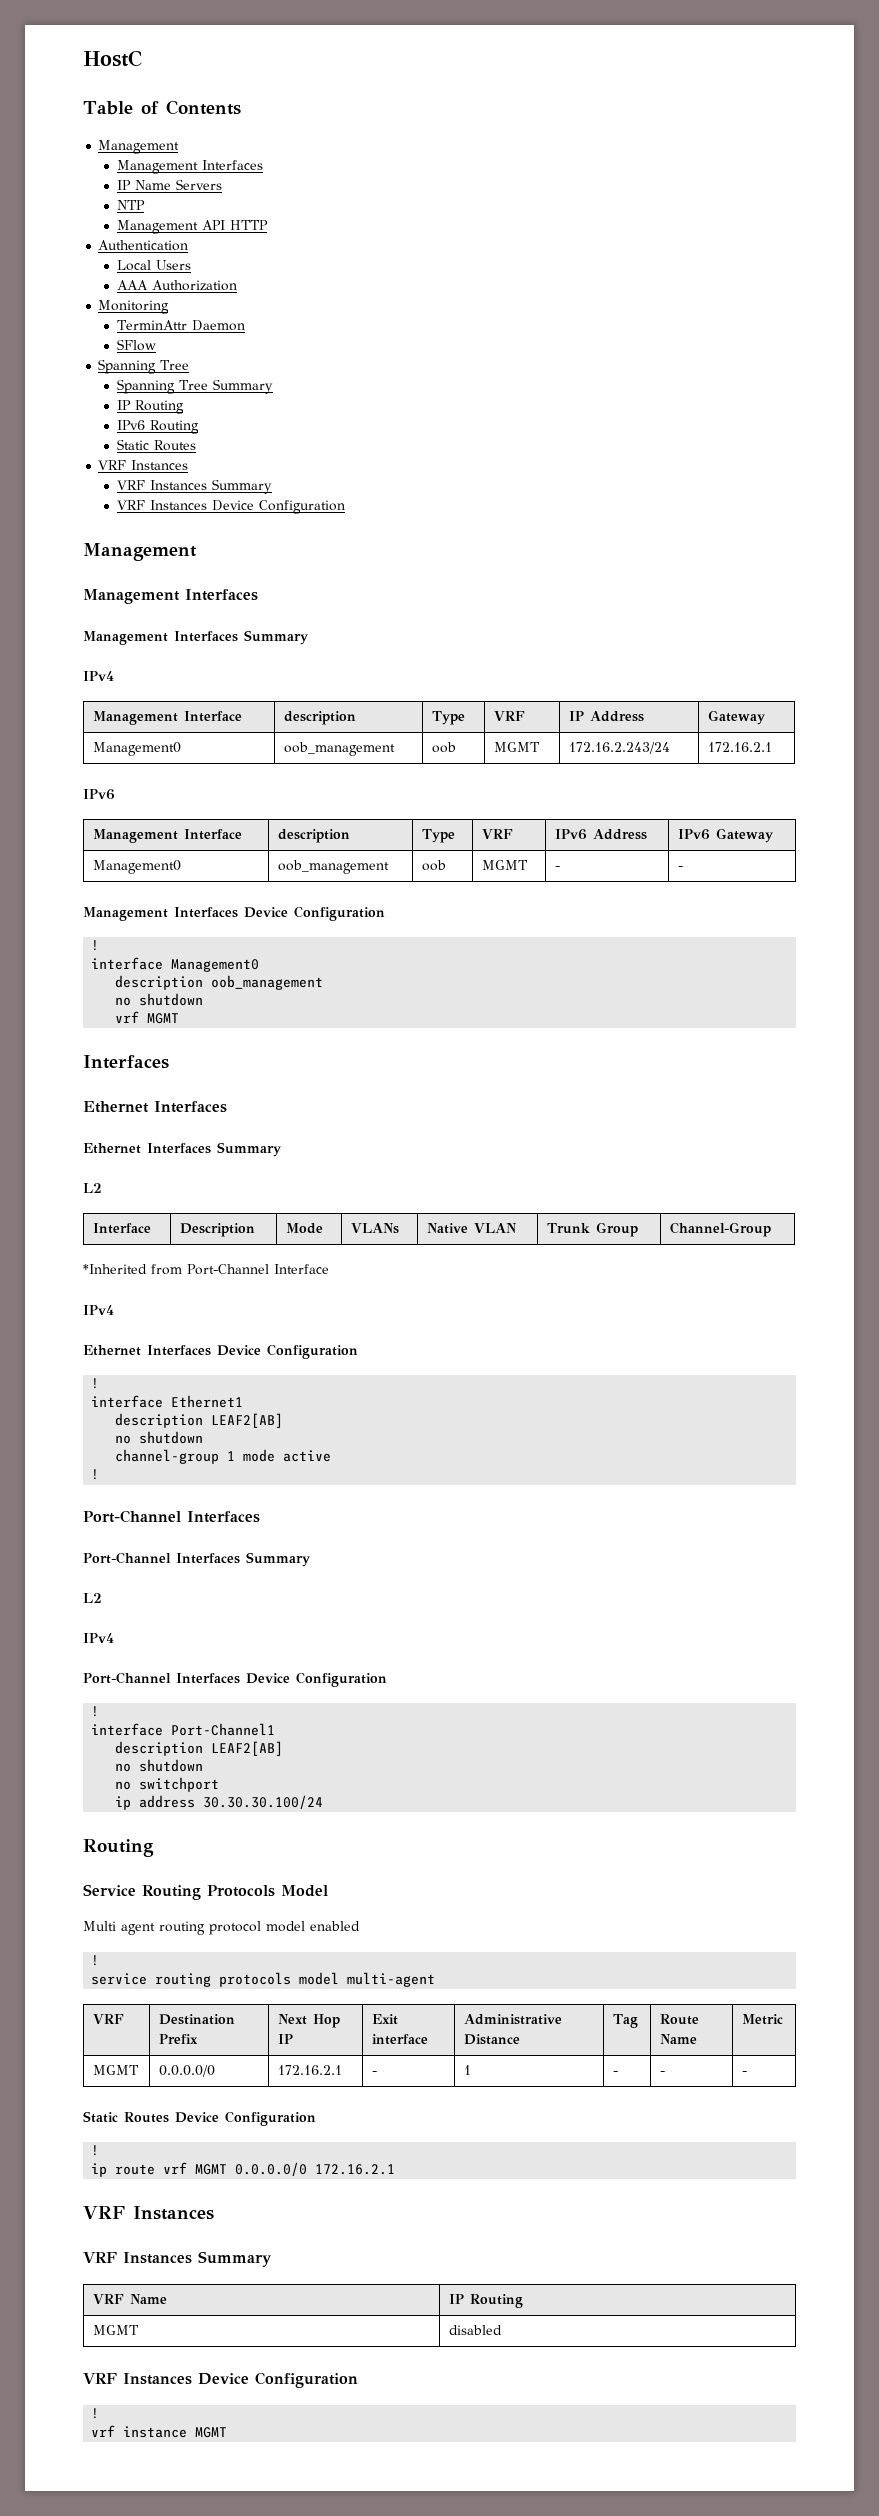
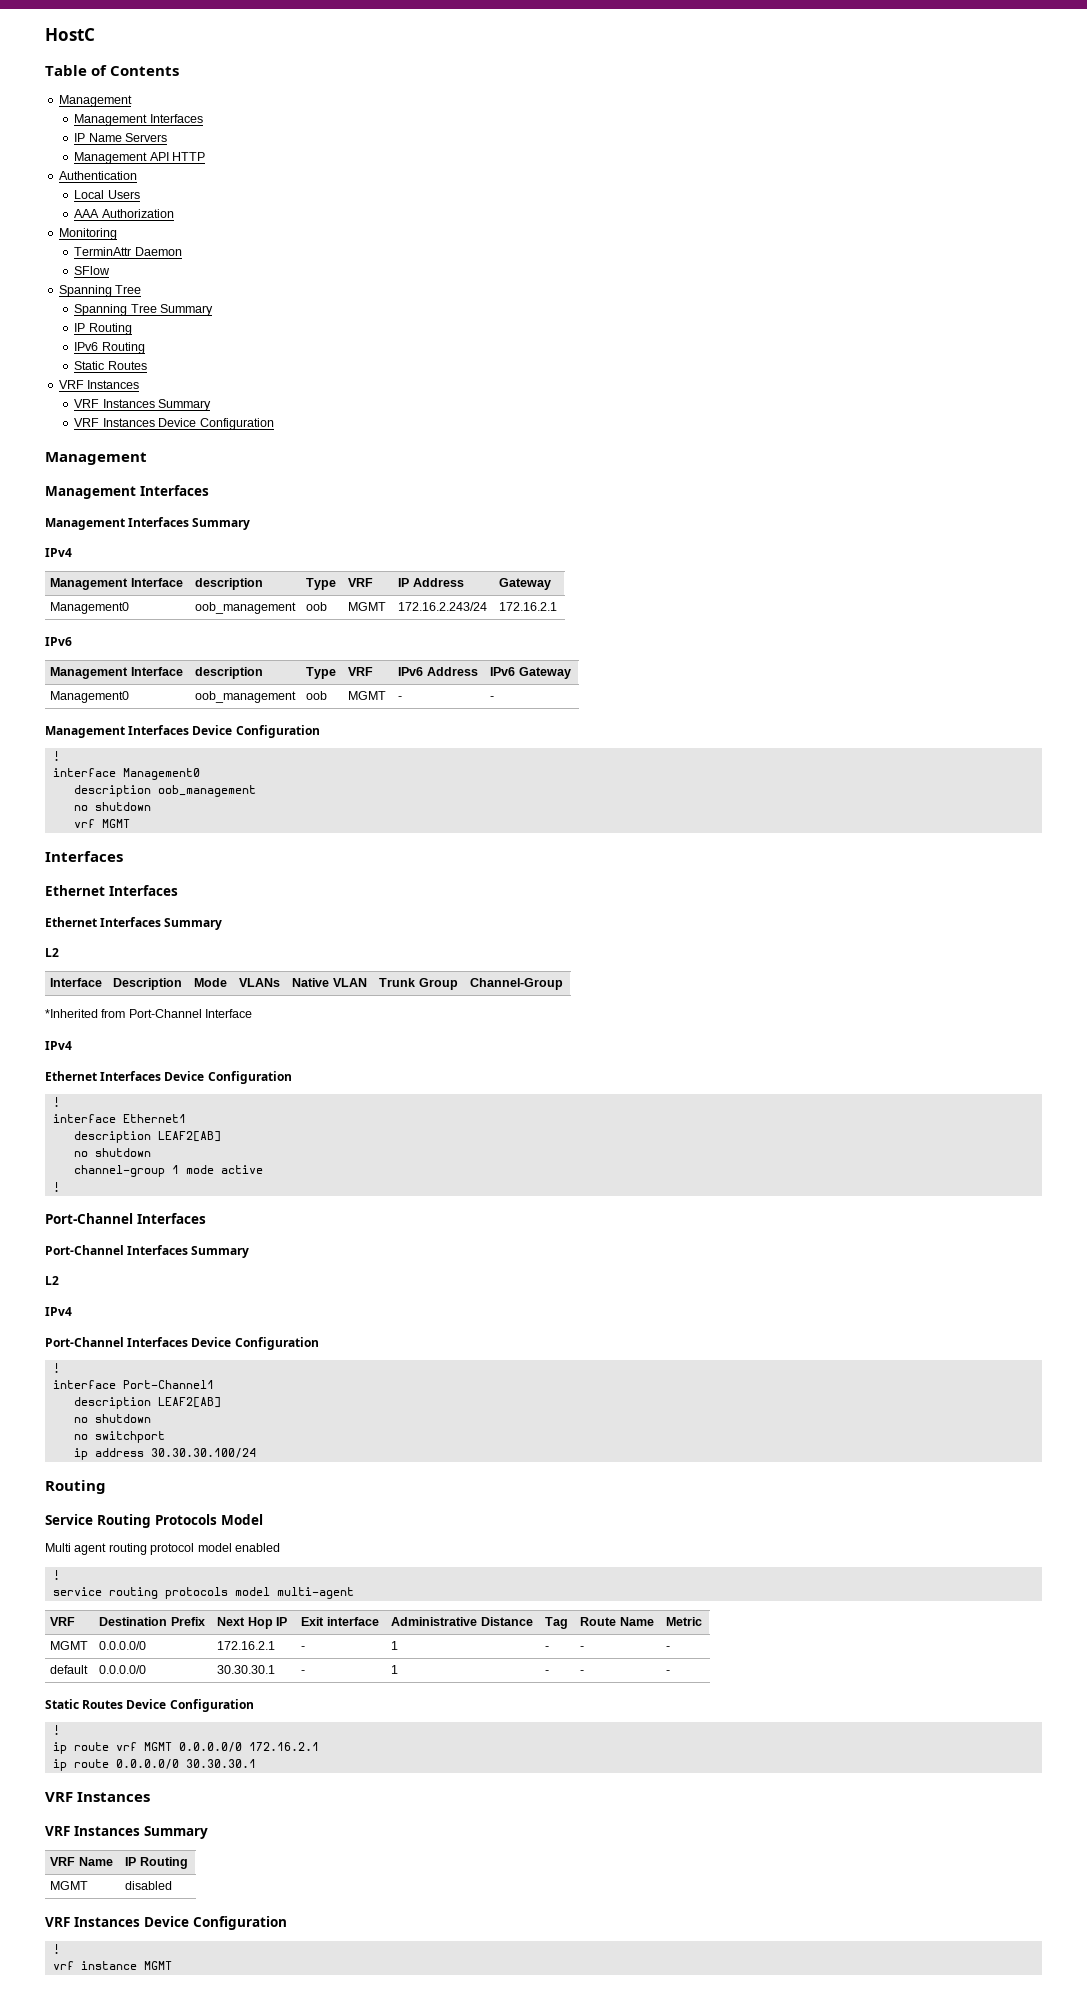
- NTP
+ default | 0.0.0.0/0 | 30.30.30.1 | - | 1 | - | - | -
+ ip route 0.0.0.0/0 30.30.30.1

